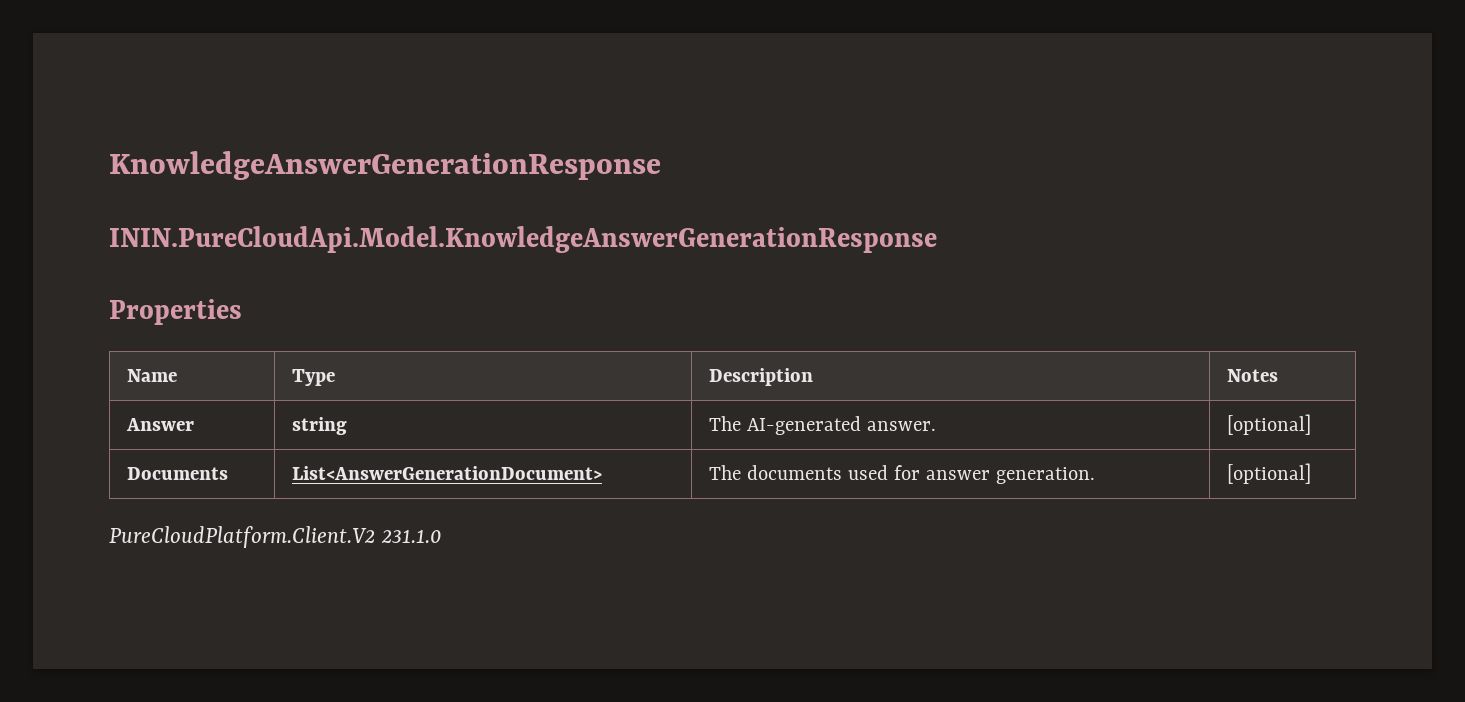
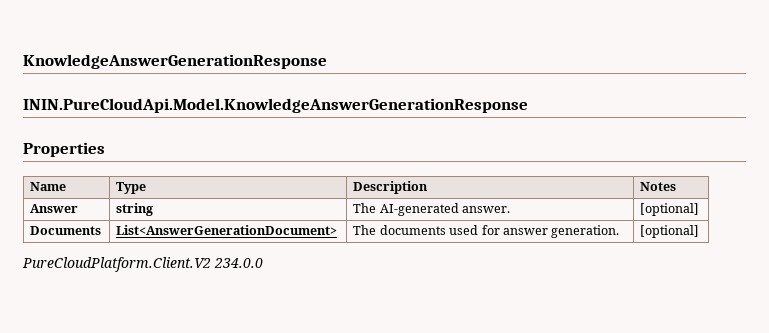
- PureCloudPlatform.Client.V2 231.1.0
+ PureCloudPlatform.Client.V2 234.0.0

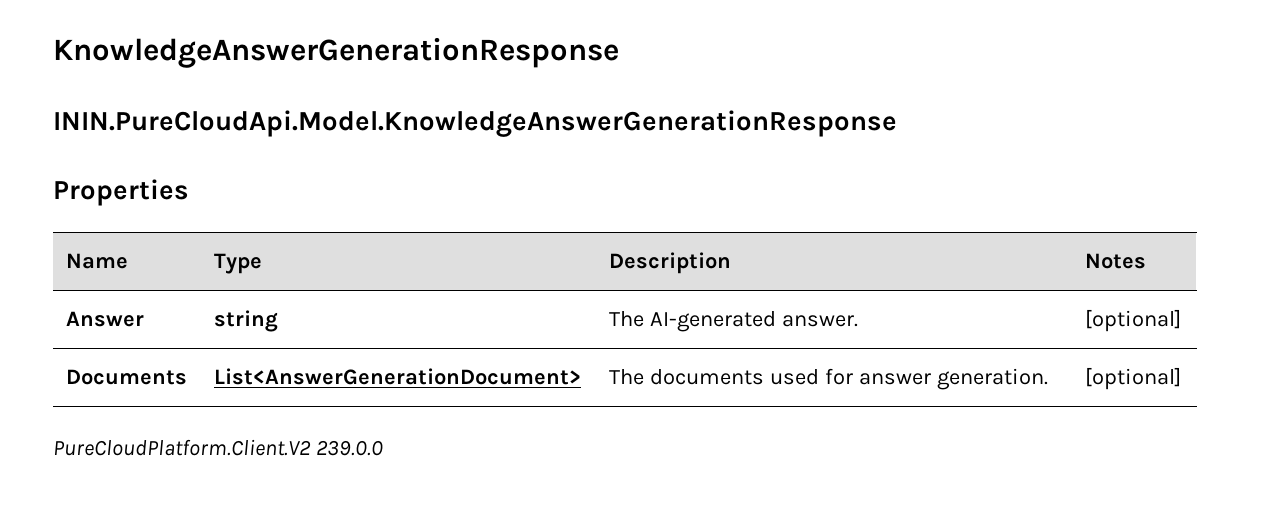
- PureCloudPlatform.Client.V2 234.0.0
+ PureCloudPlatform.Client.V2 239.0.0

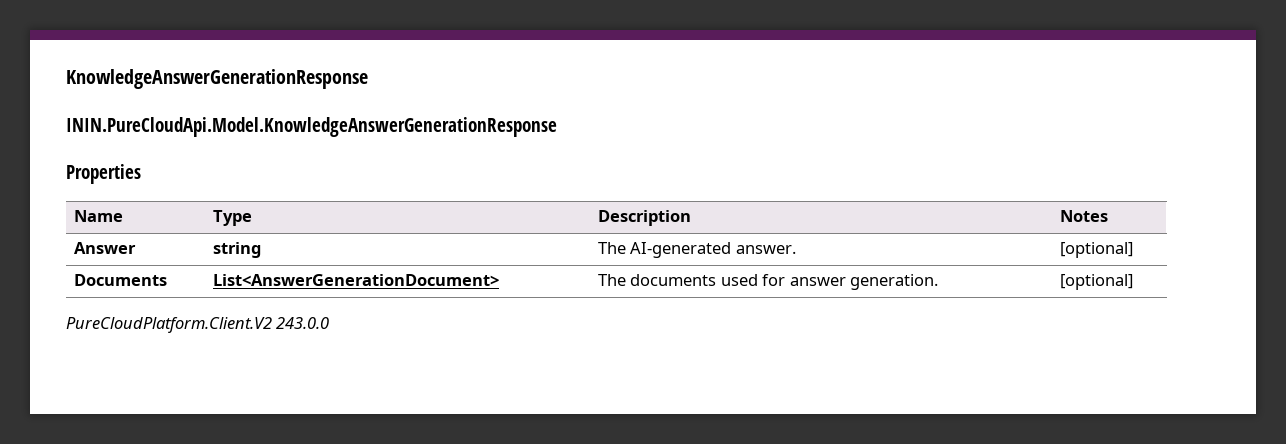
- PureCloudPlatform.Client.V2 239.0.0
+ PureCloudPlatform.Client.V2 243.0.0

